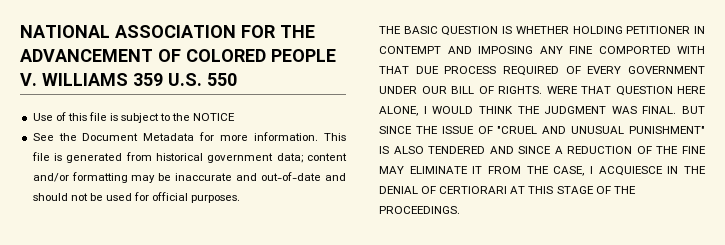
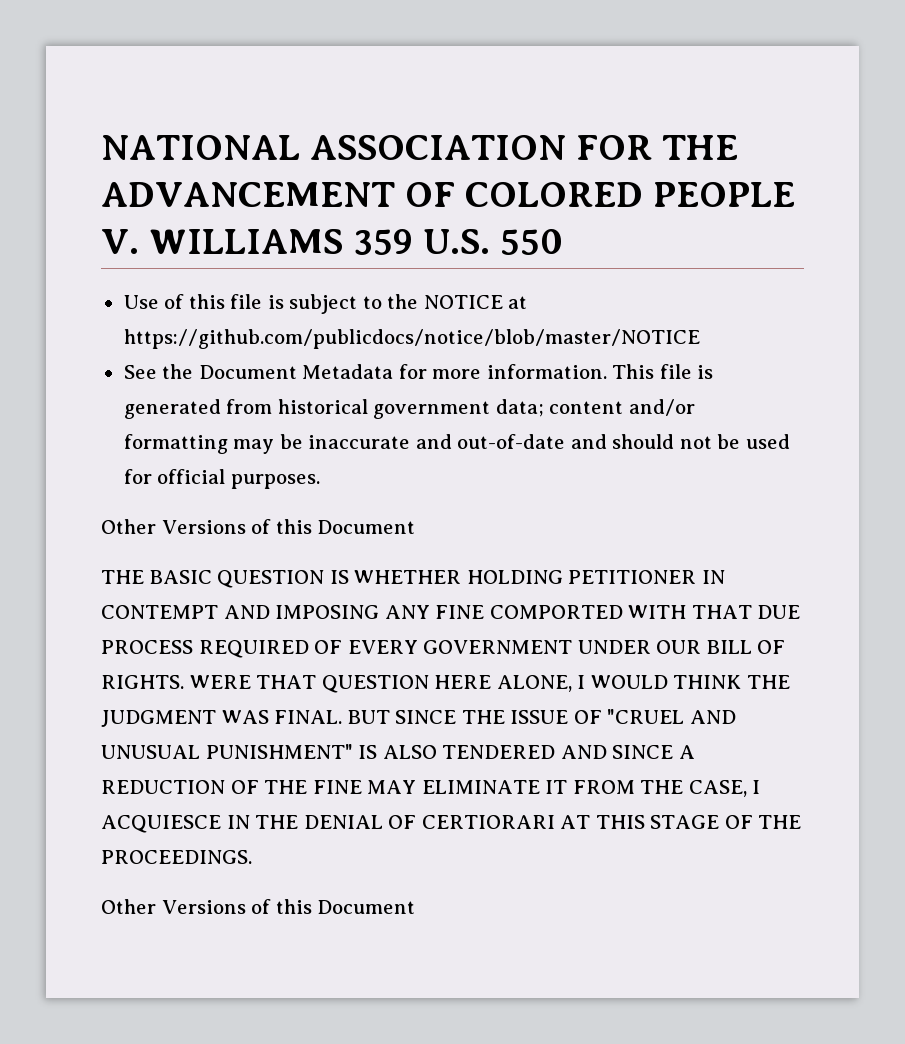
- Use of this file is subject to the NOTICE
+ Use of this file is subject to the NOTICE at https://github.com/publicdocs/notice/blob/master/NOTICE
  This file is generated from historical government data; content and/or formatting may be inaccurate and out-of-date and should not be used for official purposes.
+ Other Versions of this Document
  BUT SINCE THE ISSUE OF "CRUEL AND UNUSUAL PUNISHMENT" IS ALSO TENDERED AND SINCE A REDUCTION OF THE FINE MAY ELIMINATE IT FROM THE CASE, I ACQUIESCE IN THE DENIAL OF CERTIORARI AT THIS STAGE OF THE PROCEEDINGS.
+ Other Versions of this Document

